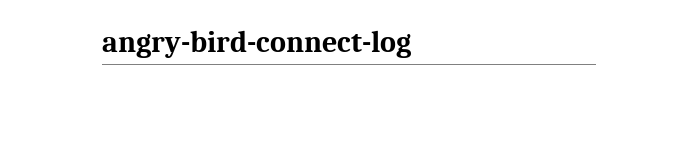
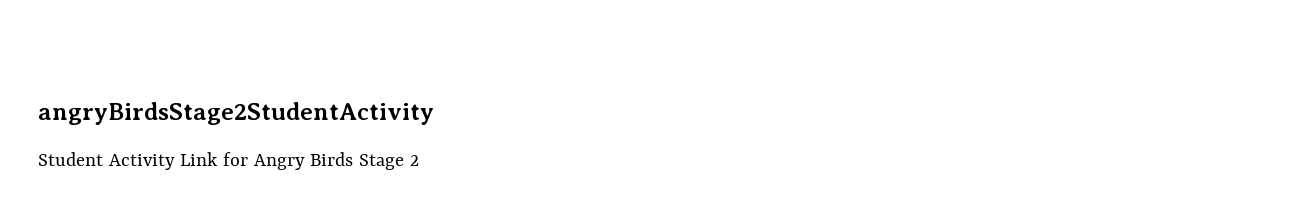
- angry-bird-connect-log
+ angryBirdsStage2StudentActivity
+ Student Activity Link for Angry Birds Stage 2

